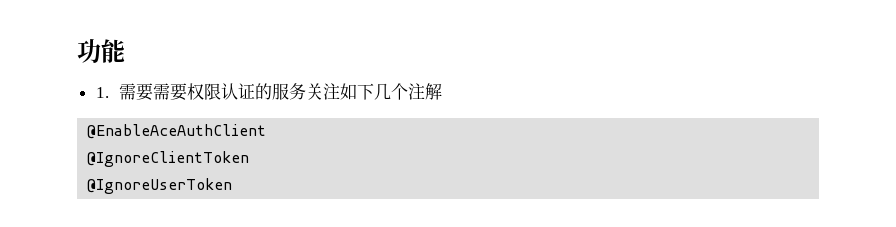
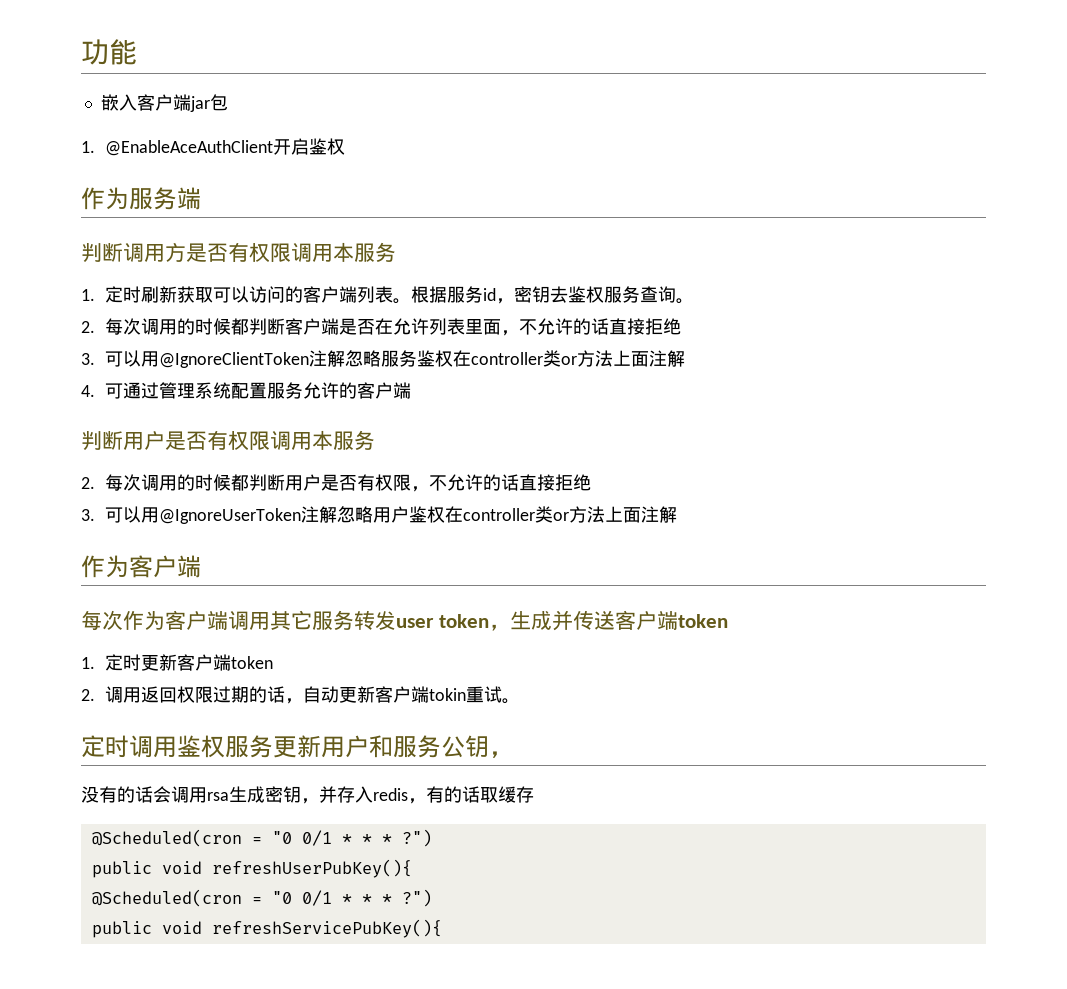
- 1.需要需要权限认证的服务关注如下几个注解
- @EnableAceAuthClient
- @IgnoreClientToken
- @IgnoreUserToken
+ 嵌入客户端jar包
+ 1. @EnableAceAuthClient开启鉴权
+ 作为服务端
+ 判断调用方是否有权限调用本服务
+ 1.定时刷新获取可以访问的客户端列表。根据服务id，密钥去鉴权服务查询。
+ 2.每次调用的时候都判断客户端是否在允许列表里面，不允许的话直接拒绝
+ 3.可以用@IgnoreClientToken注解忽略服务鉴权在controller类or方法上面注解
+ 4.可通过管理系统配置服务允许的客户端
+ 判断用户是否有权限调用本服务
+ 2.每次调用的时候都判断用户是否有权限，不允许的话直接拒绝
+ 3.可以用@IgnoreUserToken注解忽略用户鉴权在controller类or方法上面注解
+ 作为客户端
+ 每次作为客户端调用其它服务转发user token，生成并传送客户端token
+ 1.定时更新客户端token
+ 2.调用返回权限过期的话，自动更新客户端tokin重试。
+ 定时调用鉴权服务更新用户和服务公钥，
+ 没有的话会调用rsa生成密钥，并存入redis，有的话取缓存
+ @Scheduled(cron = "0 0/1 * * * ?")
+ public void refreshUserPubKey(){
+ @Scheduled(cron = "0 0/1 * * * ?")
+ public void refreshServicePubKey(){

